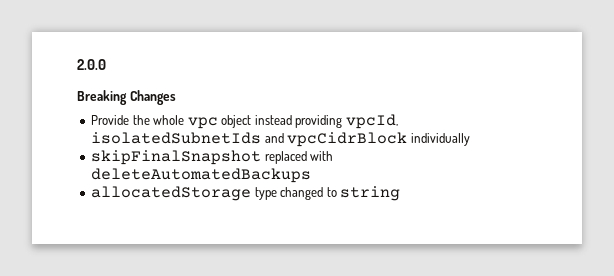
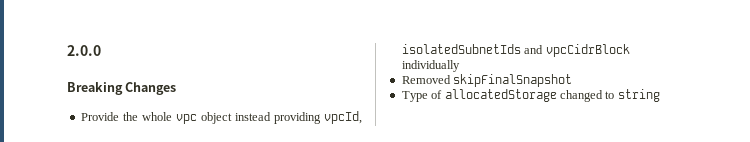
- skipFinalSnapshot replaced with deleteAutomatedBackups
- allocatedStorage type changed to string
+ Removed skipFinalSnapshot
+ Type of allocatedStorage changed to string

